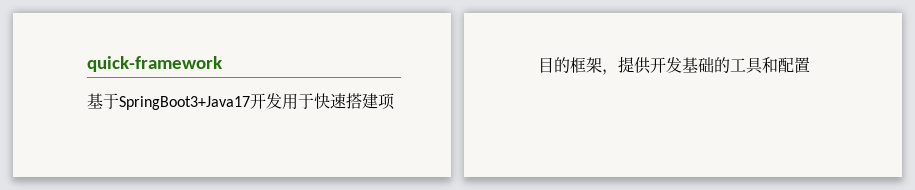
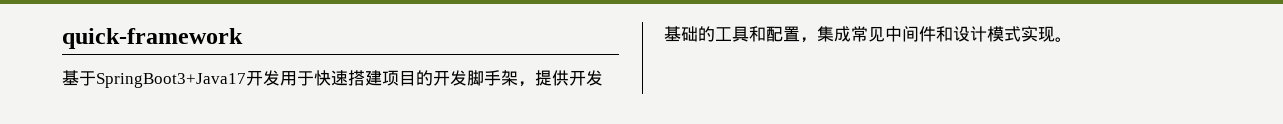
- 基于SpringBoot3+Java17开发用于快速搭建项目的框架，提供开发基础的工具和配置
+ 基于SpringBoot3+Java17开发用于快速搭建项目的开发脚手架，提供开发基础的工具和配置，集成常见中间件和设计模式实现。

